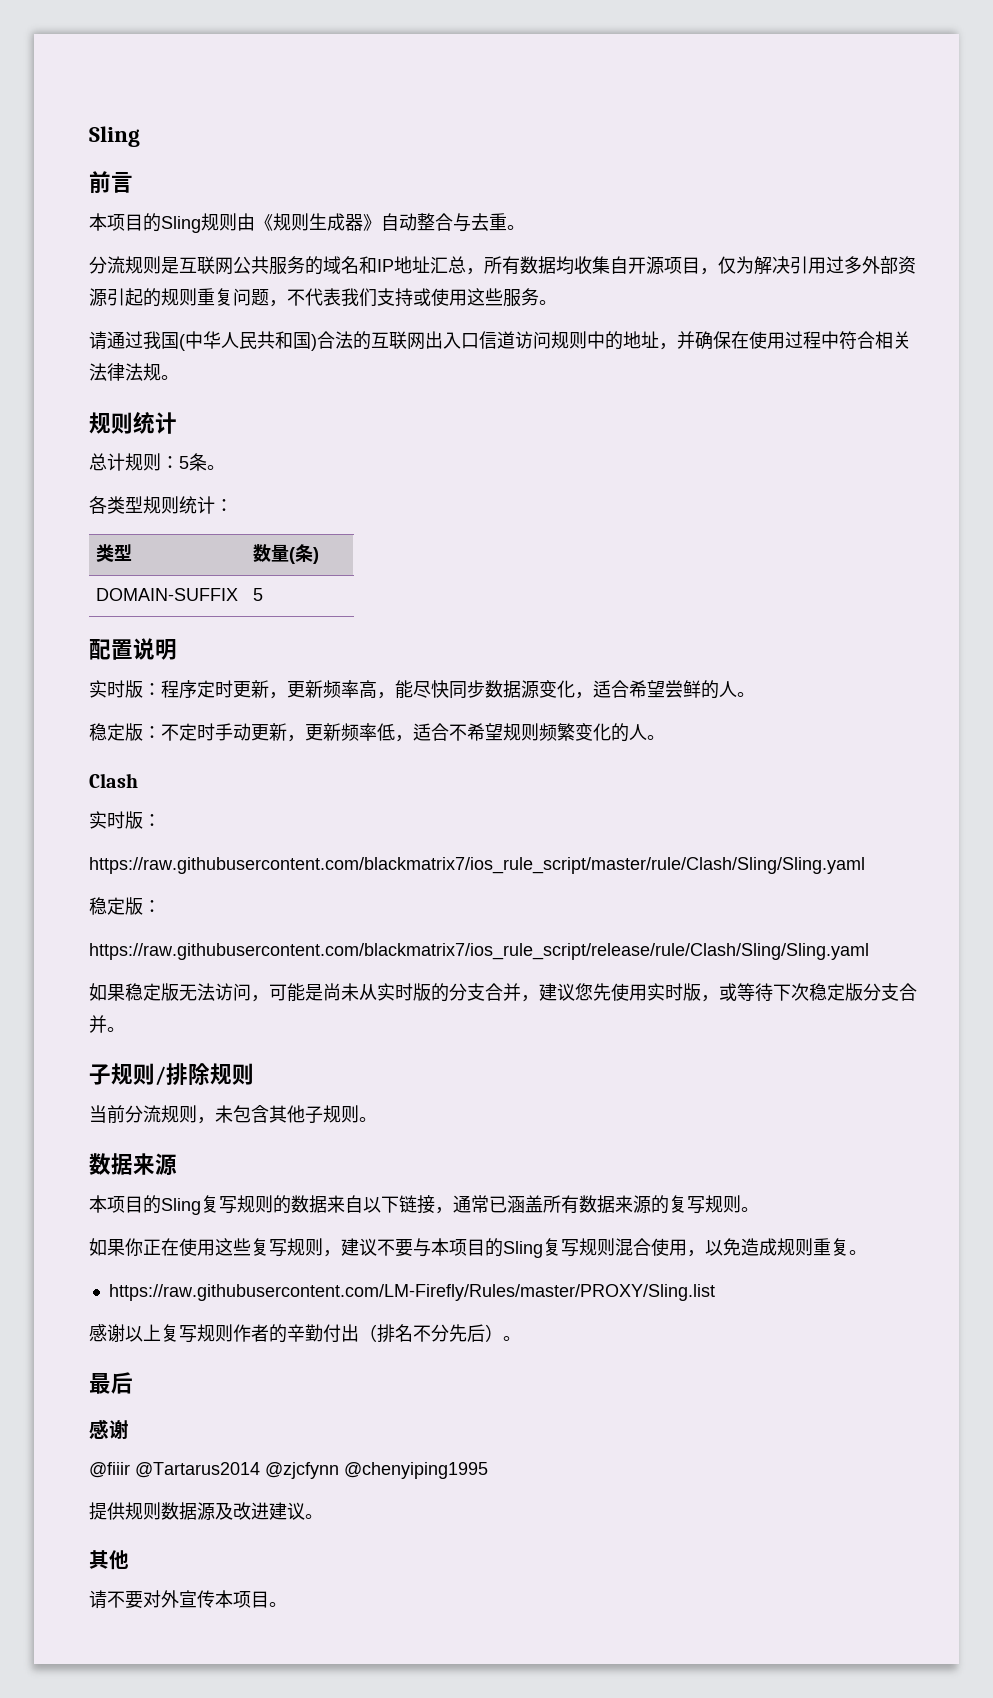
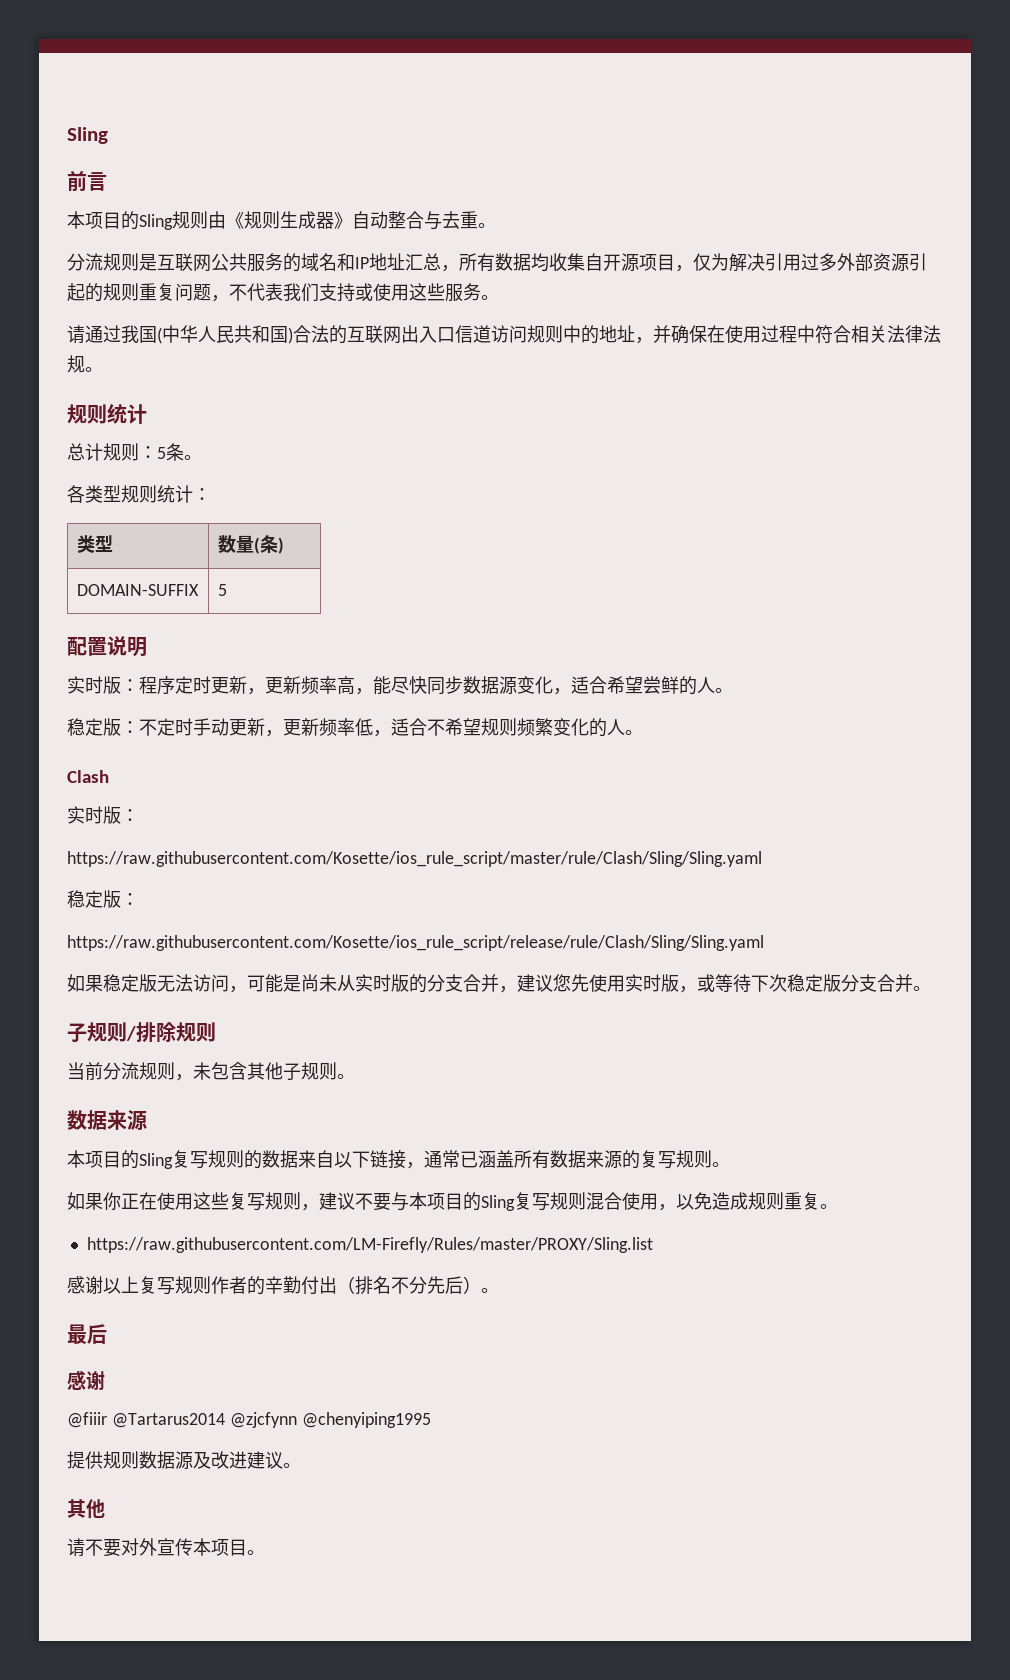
- https://raw.githubusercontent.com/blackmatrix7/ios_rule_script/master/rule/Clash/Sling/Sling.yaml
+ https://raw.githubusercontent.com/Kosette/ios_rule_script/master/rule/Clash/Sling/Sling.yaml
- https://raw.githubusercontent.com/blackmatrix7/ios_rule_script/release/rule/Clash/Sling/Sling.yaml
+ https://raw.githubusercontent.com/Kosette/ios_rule_script/release/rule/Clash/Sling/Sling.yaml

